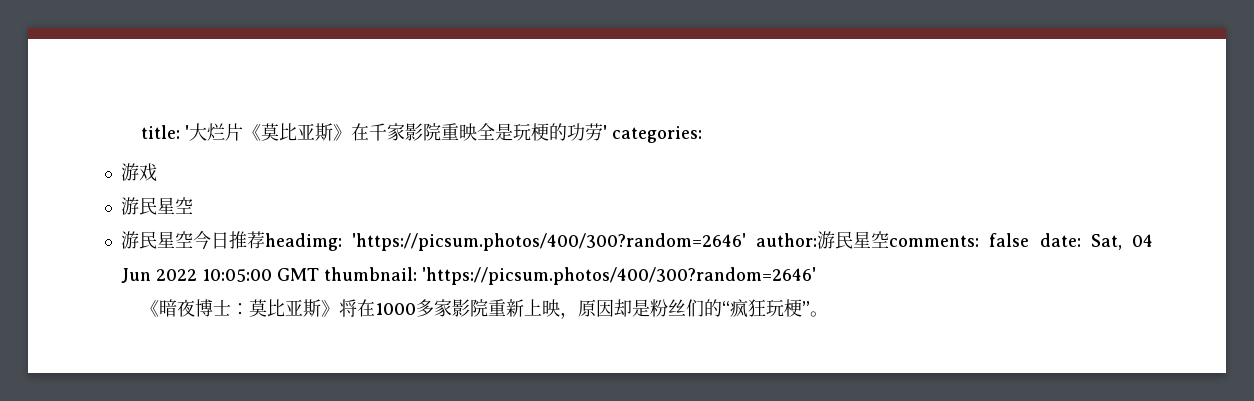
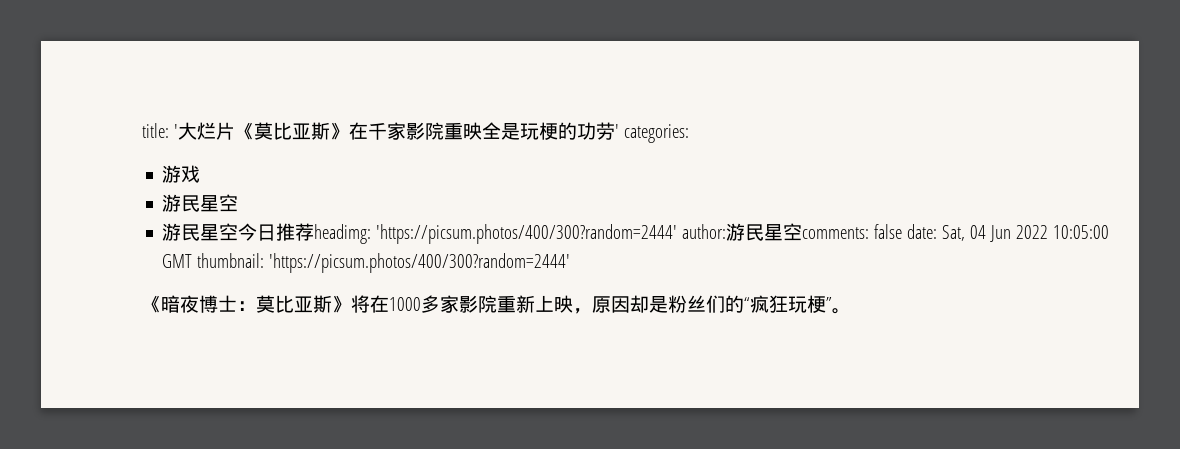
- 游民星空今日推荐headimg: 'https://picsum.photos/400/300?random=2646' author:游民星空comments: false date: Sat, 04 Jun 2022 10:05:00 GMT thumbnail: 'https://picsum.photos/400/300?random=2646'
+ 游民星空今日推荐headimg: 'https://picsum.photos/400/300?random=2444' author:游民星空comments: false date: Sat, 04 Jun 2022 10:05:00 GMT thumbnail: 'https://picsum.photos/400/300?random=2444'

